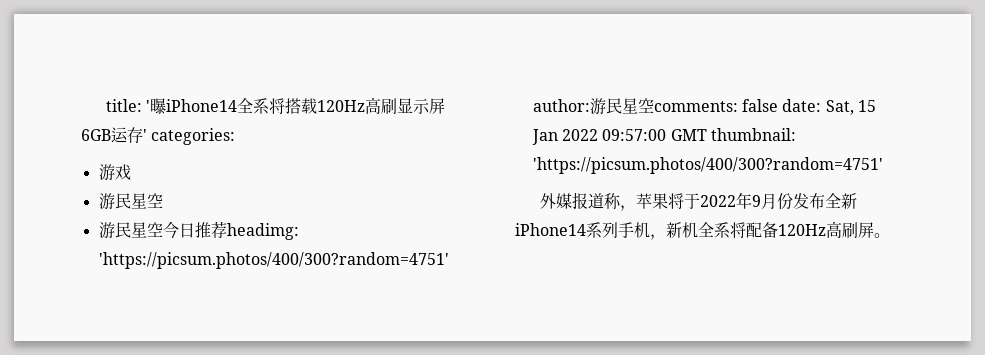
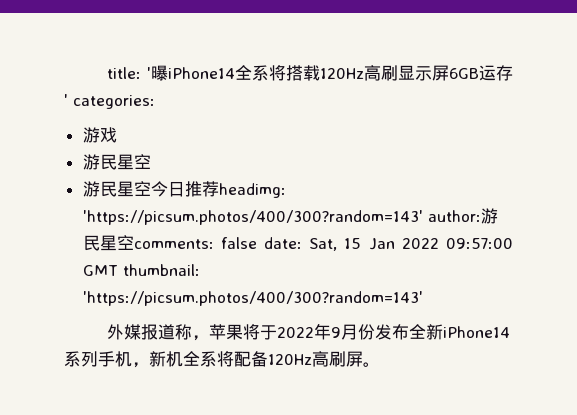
- 游民星空今日推荐headimg: 'https://picsum.photos/400/300?random=4751' author:游民星空comments: false date: Sat, 15 Jan 2022 09:57:00 GMT thumbnail: 'https://picsum.photos/400/300?random=4751'
+ 游民星空今日推荐headimg: 'https://picsum.photos/400/300?random=143' author:游民星空comments: false date: Sat, 15 Jan 2022 09:57:00 GMT thumbnail: 'https://picsum.photos/400/300?random=143'

